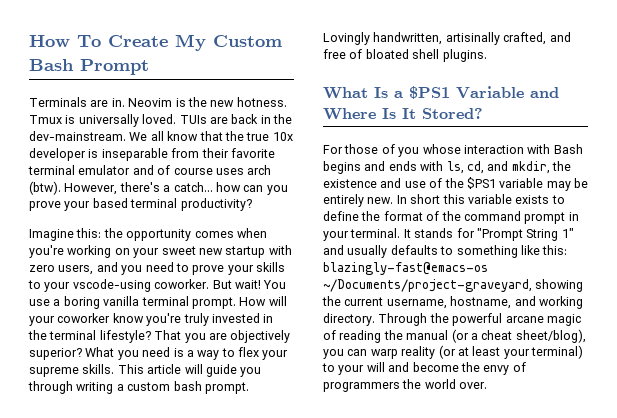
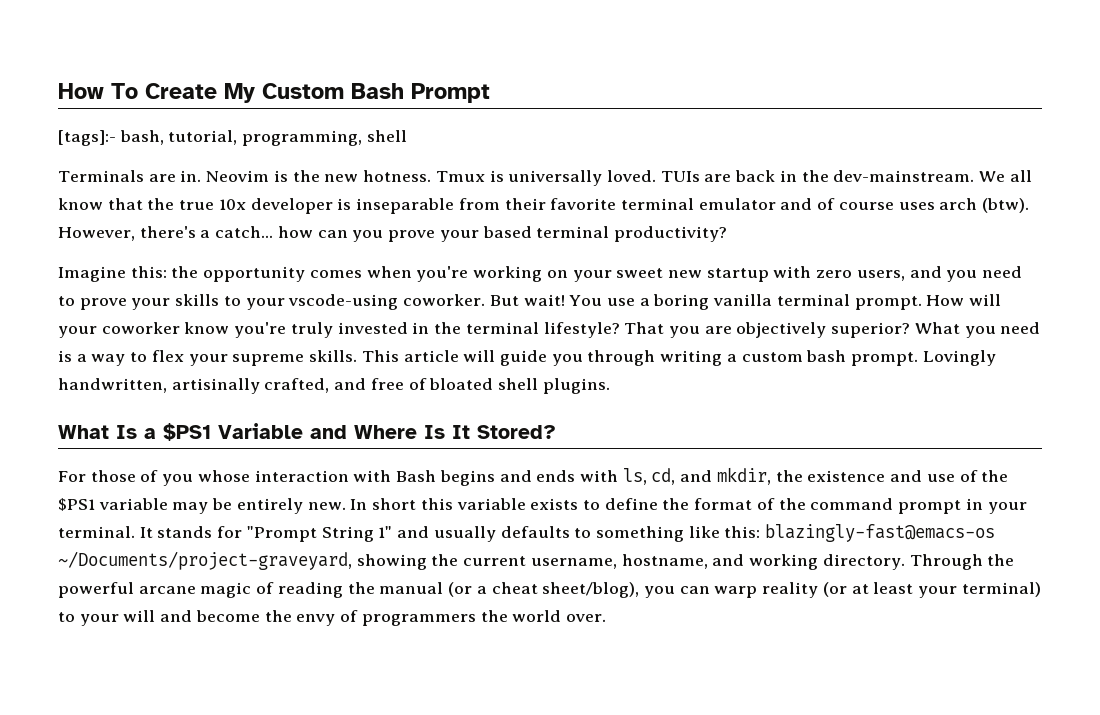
+ [tags]:- bash, tutorial, programming, shell

